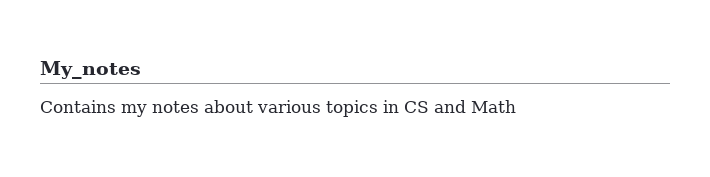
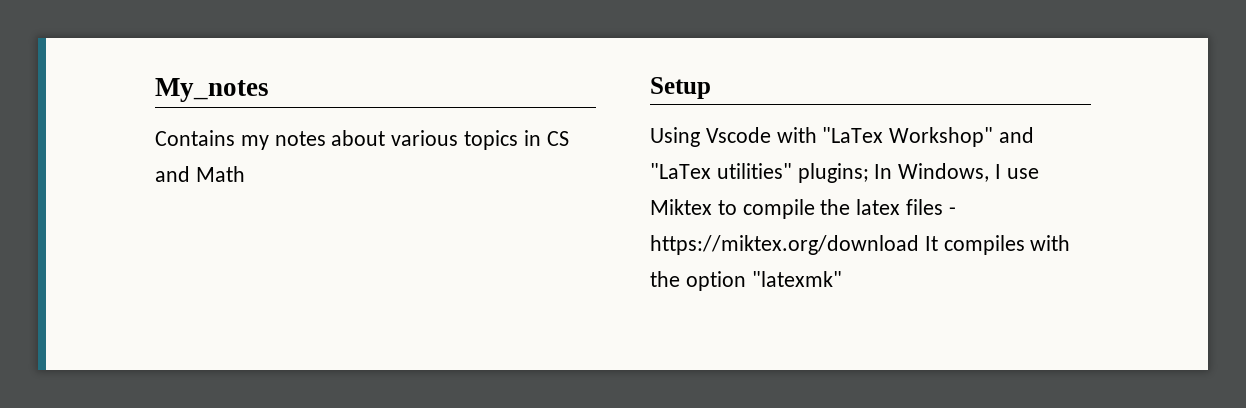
+ Setup
+ Using Vscode with "LaTex Workshop" and "LaTex utilities" plugins; In Windows, I use Miktex to compile the latex files - https://miktex.org/download It compiles with the option "latexmk"

